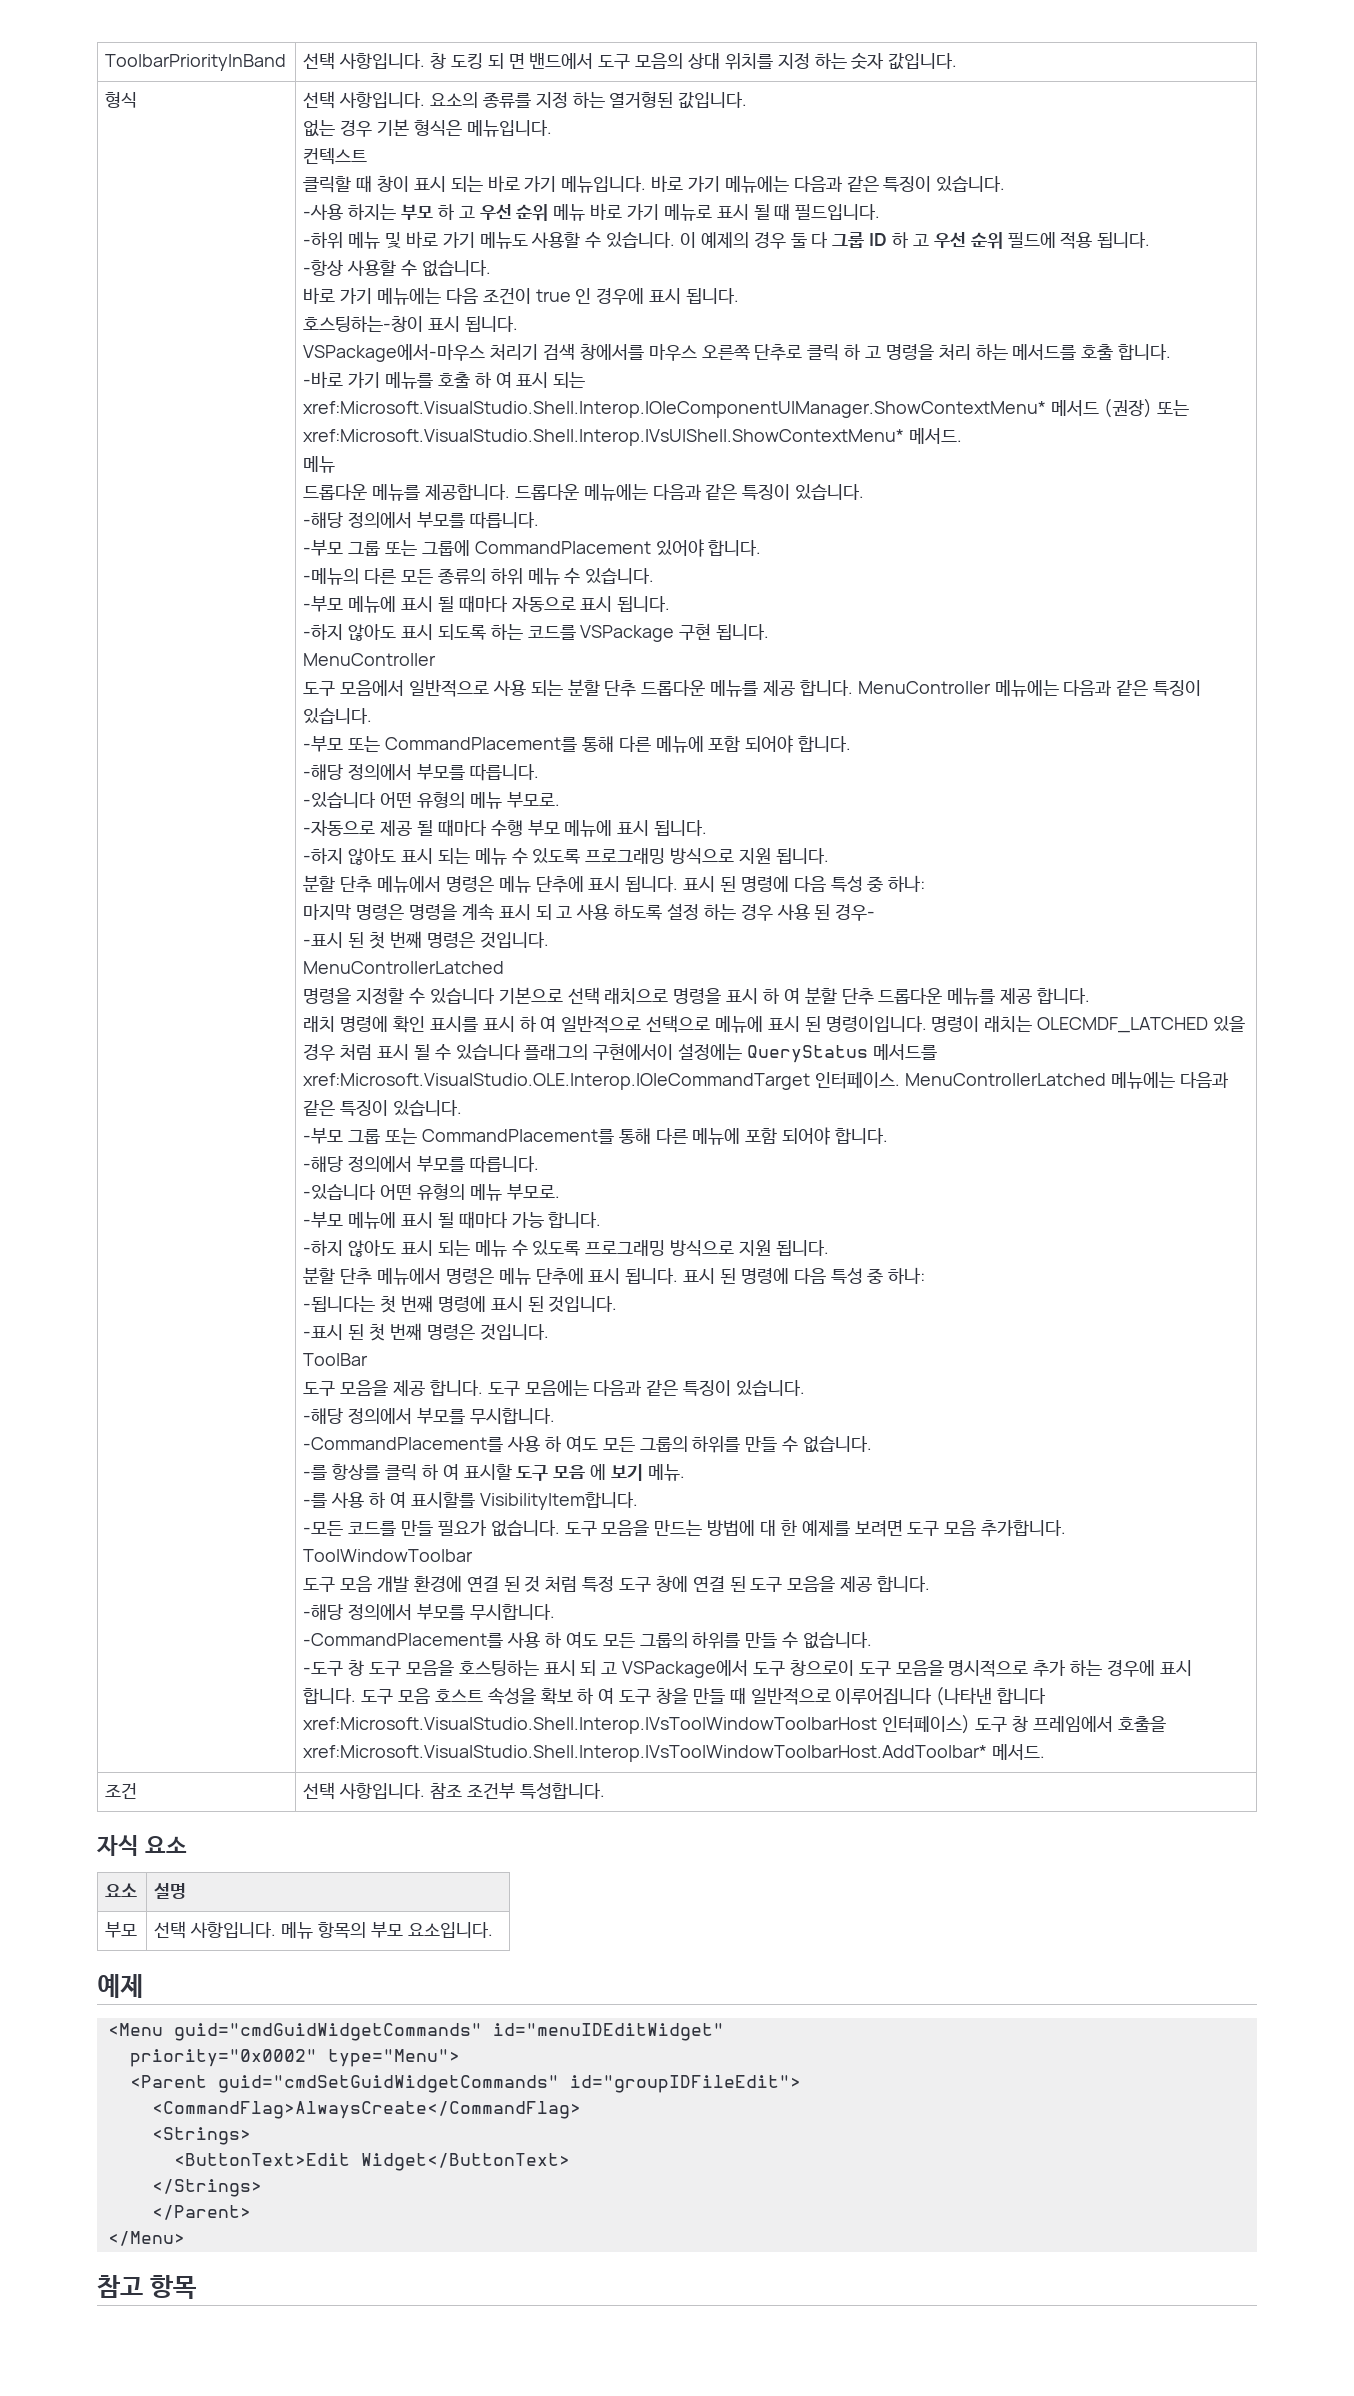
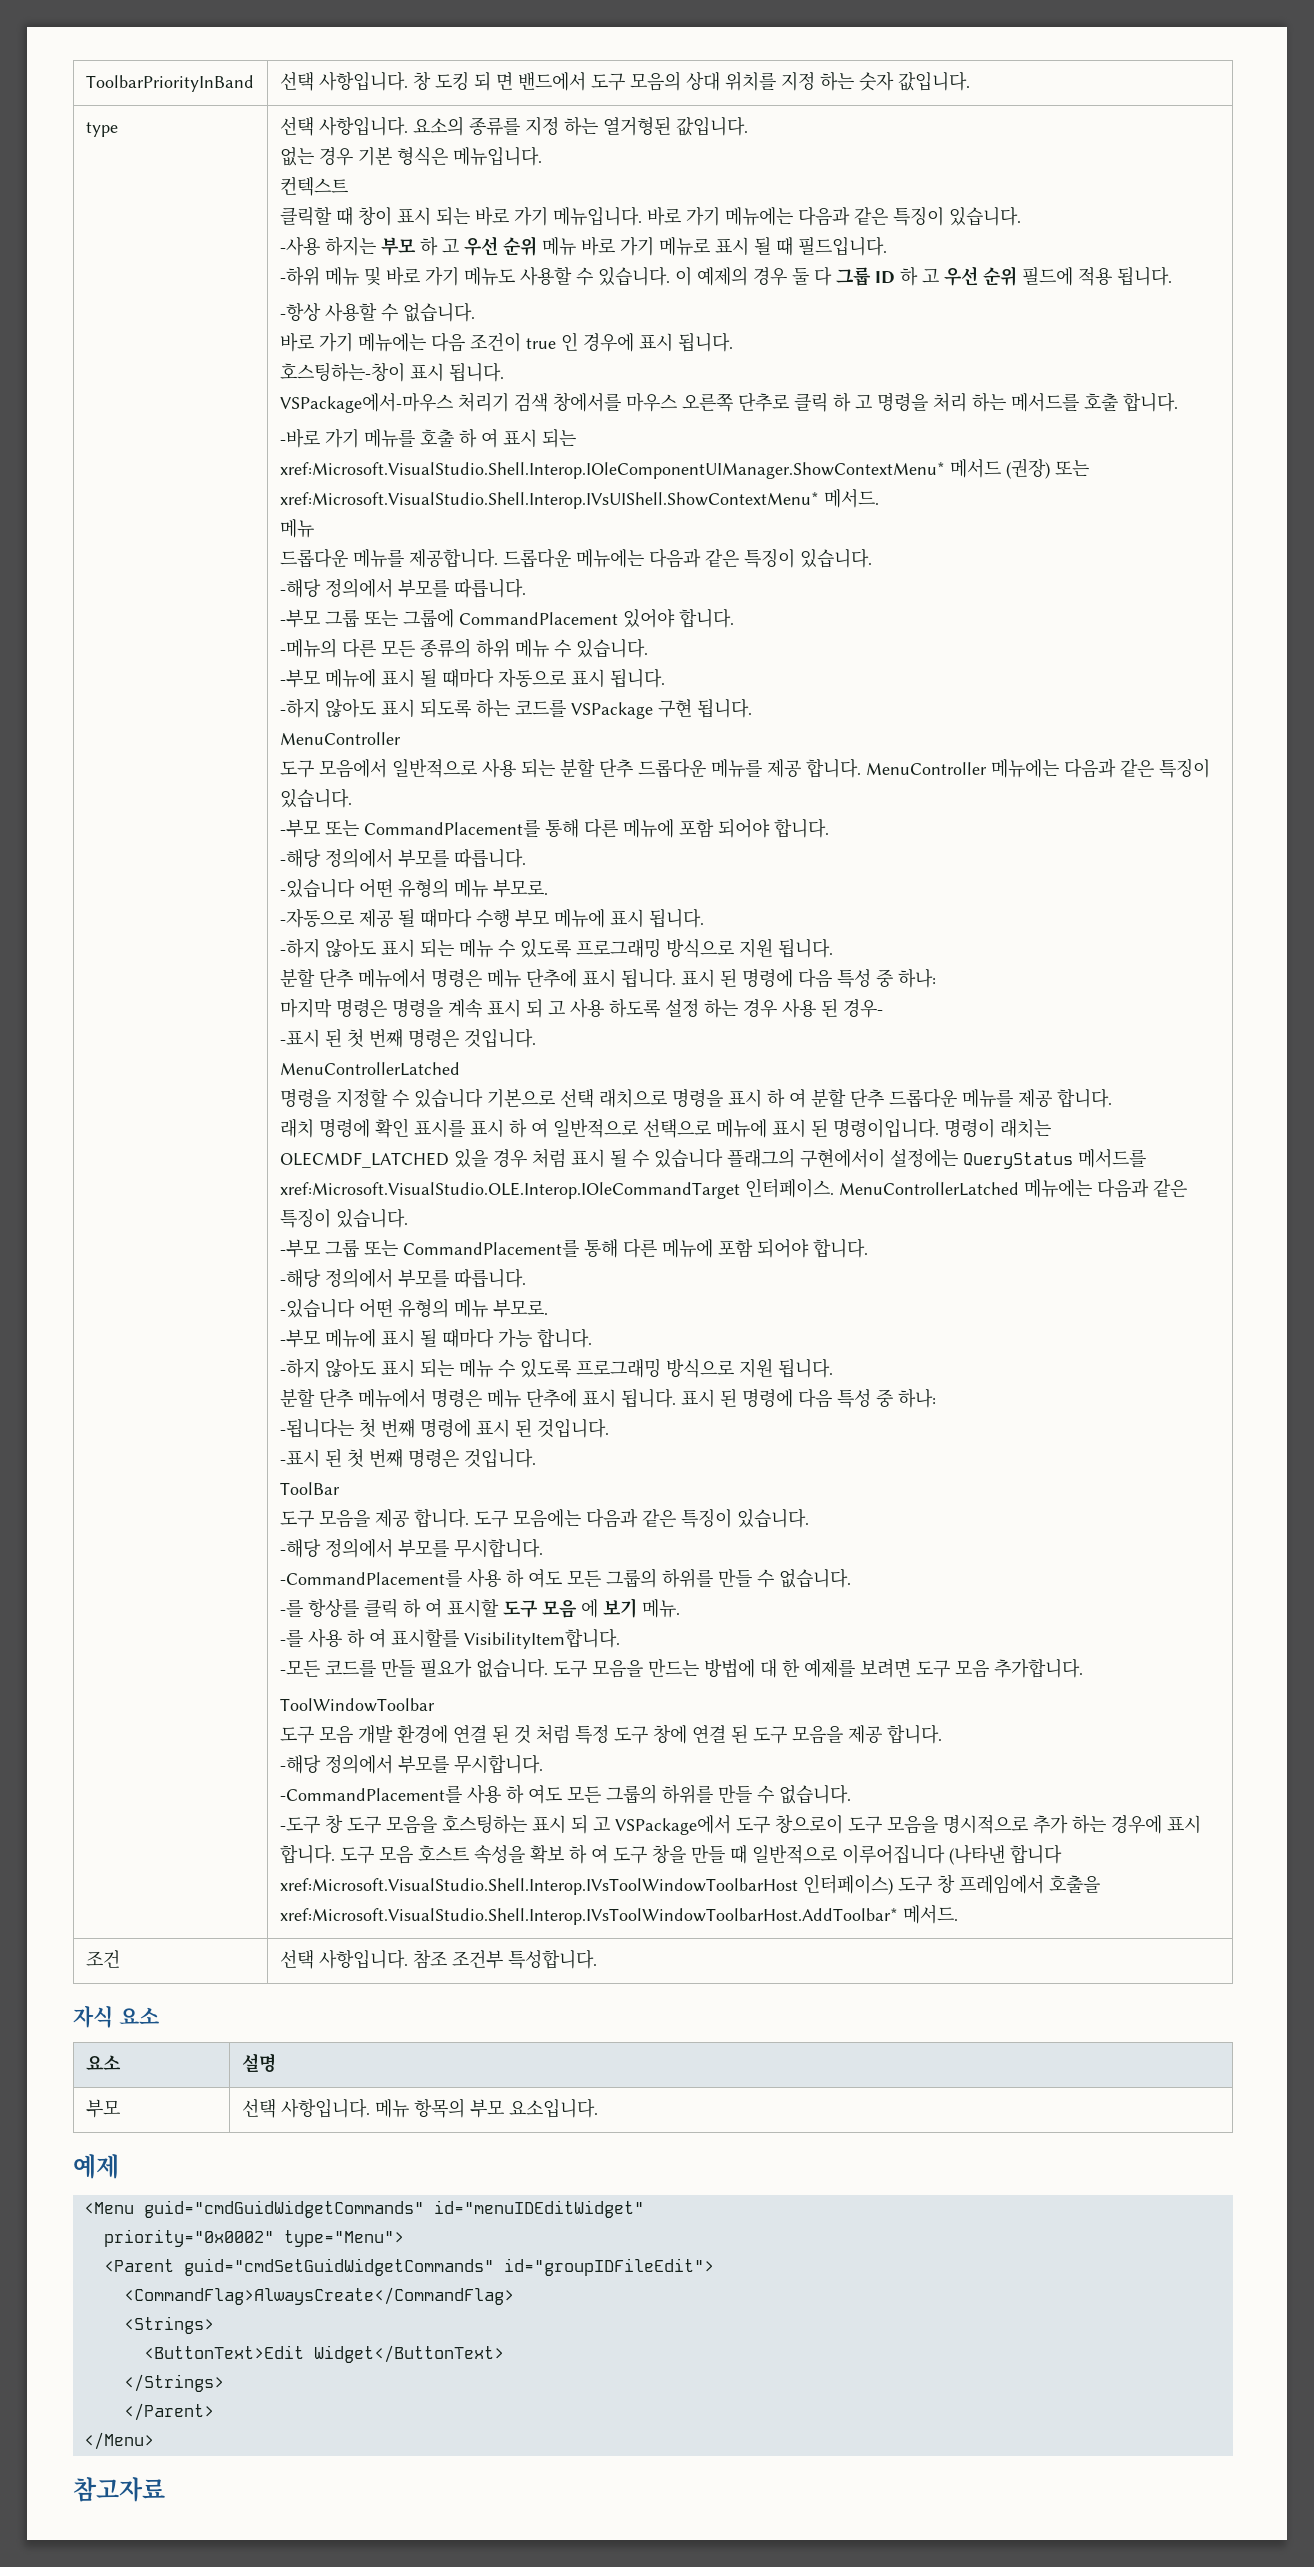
- 형식
+ type
- 참고 항목
+ 참고자료

